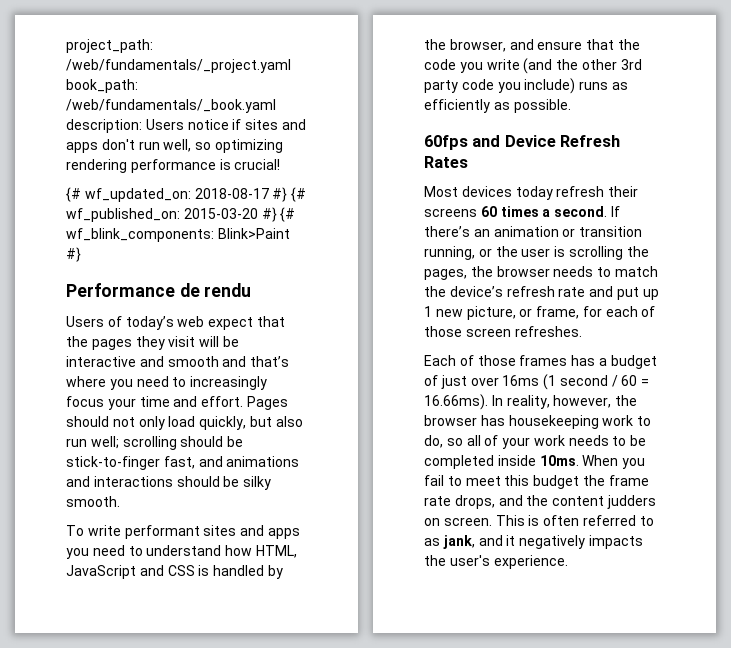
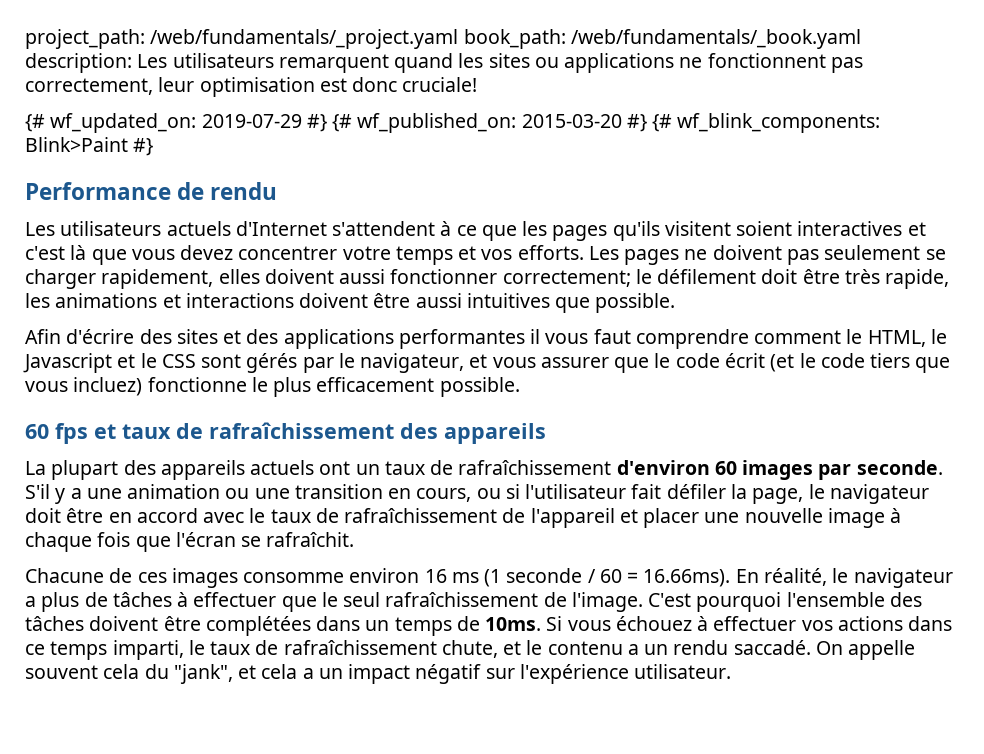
- project_path: /web/fundamentals/_project.yaml book_path: /web/fundamentals/_book.yaml description: Users notice if sites and apps don't run well, so optimizing rendering performance is crucial!
+ project_path: /web/fundamentals/_project.yaml book_path: /web/fundamentals/_book.yaml description: Les utilisateurs remarquent quand les sites ou applications ne fonctionnent pas correctement, leur optimisation est donc cruciale!
- {# wf_updated_on: 2018-08-17 #} {# wf_published_on: 2015-03-20 #} {# wf_blink_components: Blink>Paint #}
+ {# wf_updated_on: 2019-07-29 #} {# wf_published_on: 2015-03-20 #} {# wf_blink_components: Blink>Paint #}
- Users of today’s web expect that the pages they visit will be interactive and smooth and that’s where you need to increasingly focus your time and effort. Pages should not only load quickly, but also run well; scrolling should be stick-to-finger fast, and animations and interactions should be silky smooth.
- To write performant sites and apps you need to understand how HTML, JavaScript and CSS is handled by the browser, and ensure that the code you write (and the other 3rd party code you include) runs as efficiently as possible.
- 60fps and Device Refresh Rates
- Most devices today refresh their screens 60 times a second. If there’s an animation or transition running, or the user is scrolling the pages, the browser needs to match the device’s refresh rate and put up 1 new picture, or frame, for each of those screen refreshes.
- Each of those frames has a budget of just over 16ms (1 second / 60 = 16.66ms). In reality, however, the browser has housekeeping work to do, so all of your work needs to be completed inside 10ms. When you fail to meet this budget the frame rate drops, and the content judders on screen. This is often referred to as jank, and it negatively impacts the user's experience.
+ Les utilisateurs actuels d'Internet s'attendent à ce que les pages qu'ils visitent soient interactives et c'est là que vous devez concentrer votre temps et vos efforts. Les pages ne doivent pas seulement se charger rapidement, elles doivent aussi fonctionner correctement; le défilement doit être très rapide, les animations et interactions doivent être aussi intuitives que possible.
+ Afin d'écrire des sites et des applications performantes il vous faut comprendre comment le HTML, le Javascript et le CSS sont gérés par le navigateur, et vous assurer que le code écrit (et le code tiers que vous incluez) fonctionne le plus efficacement possible.
+ 60 fps et taux de rafraîchissement des appareils
+ La plupart des appareils actuels ont un taux de rafraîchissement d'environ 60 images par seconde. S'il y a une animation ou une transition en cours, ou si l'utilisateur fait défiler la page, le navigateur doit être en accord avec le taux de rafraîchissement de l'appareil et placer une nouvelle image à chaque fois que l'écran se rafraîchit.
+ Chacune de ces images consomme environ 16 ms (1 seconde / 60 = 16.66ms). En réalité, le navigateur a plus de tâches à effectuer que le seul rafraîchissement de l'image. C'est pourquoi l'ensemble des tâches doivent être complétées dans un temps de 10ms. Si vous échouez à effectuer vos actions dans ce temps imparti, le taux de rafraîchissement chute, et le contenu a un rendu saccadé. On appelle souvent cela du "jank", et cela a un impact négatif sur l'expérience utilisateur.

